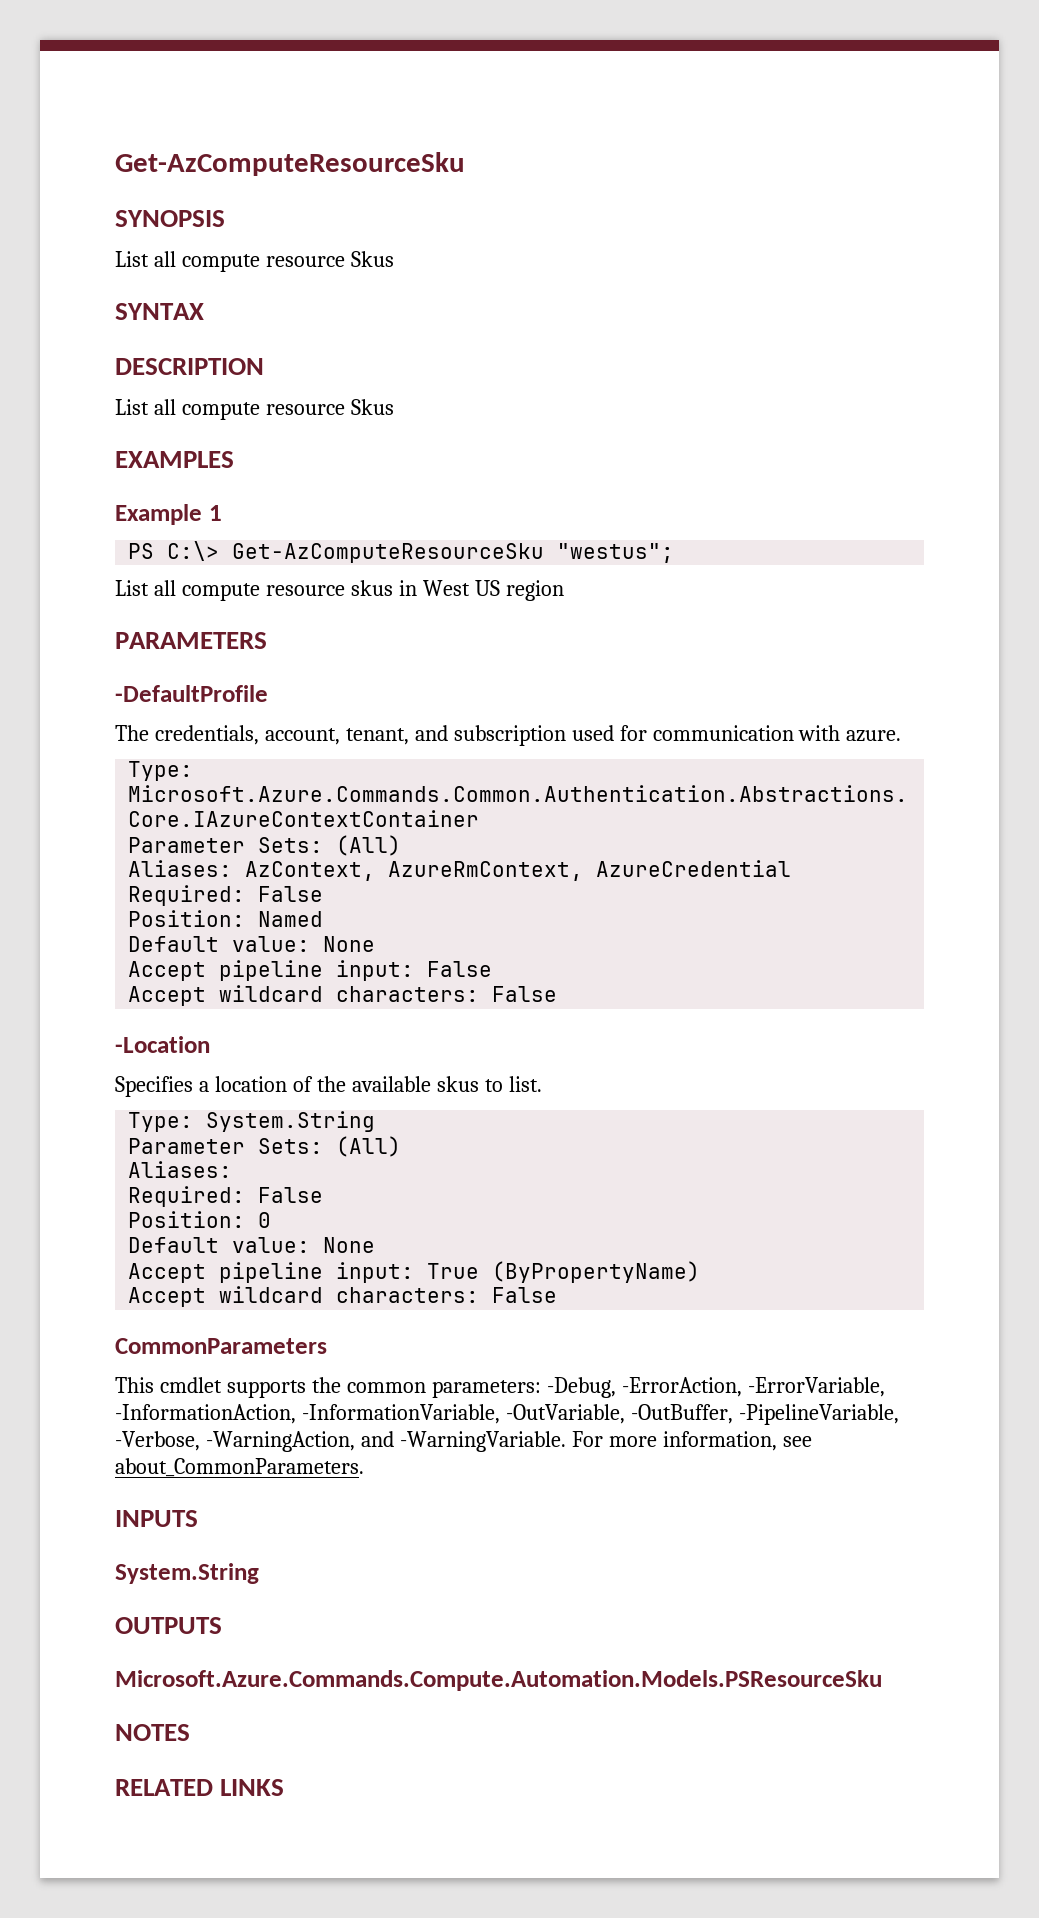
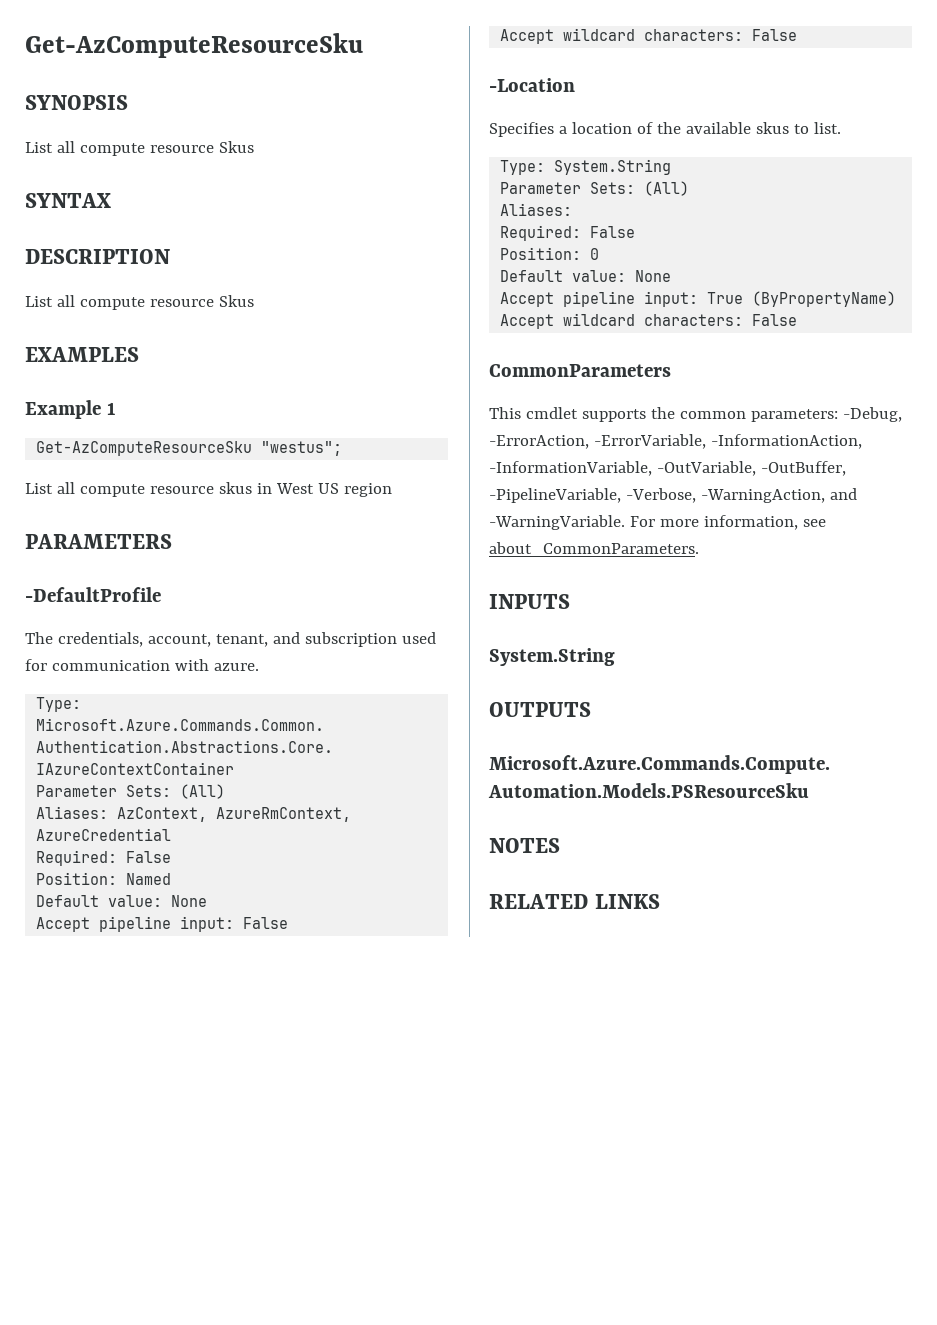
- PS C:\> Get-AzComputeResourceSku "westus";
+ Get-AzComputeResourceSku "westus";

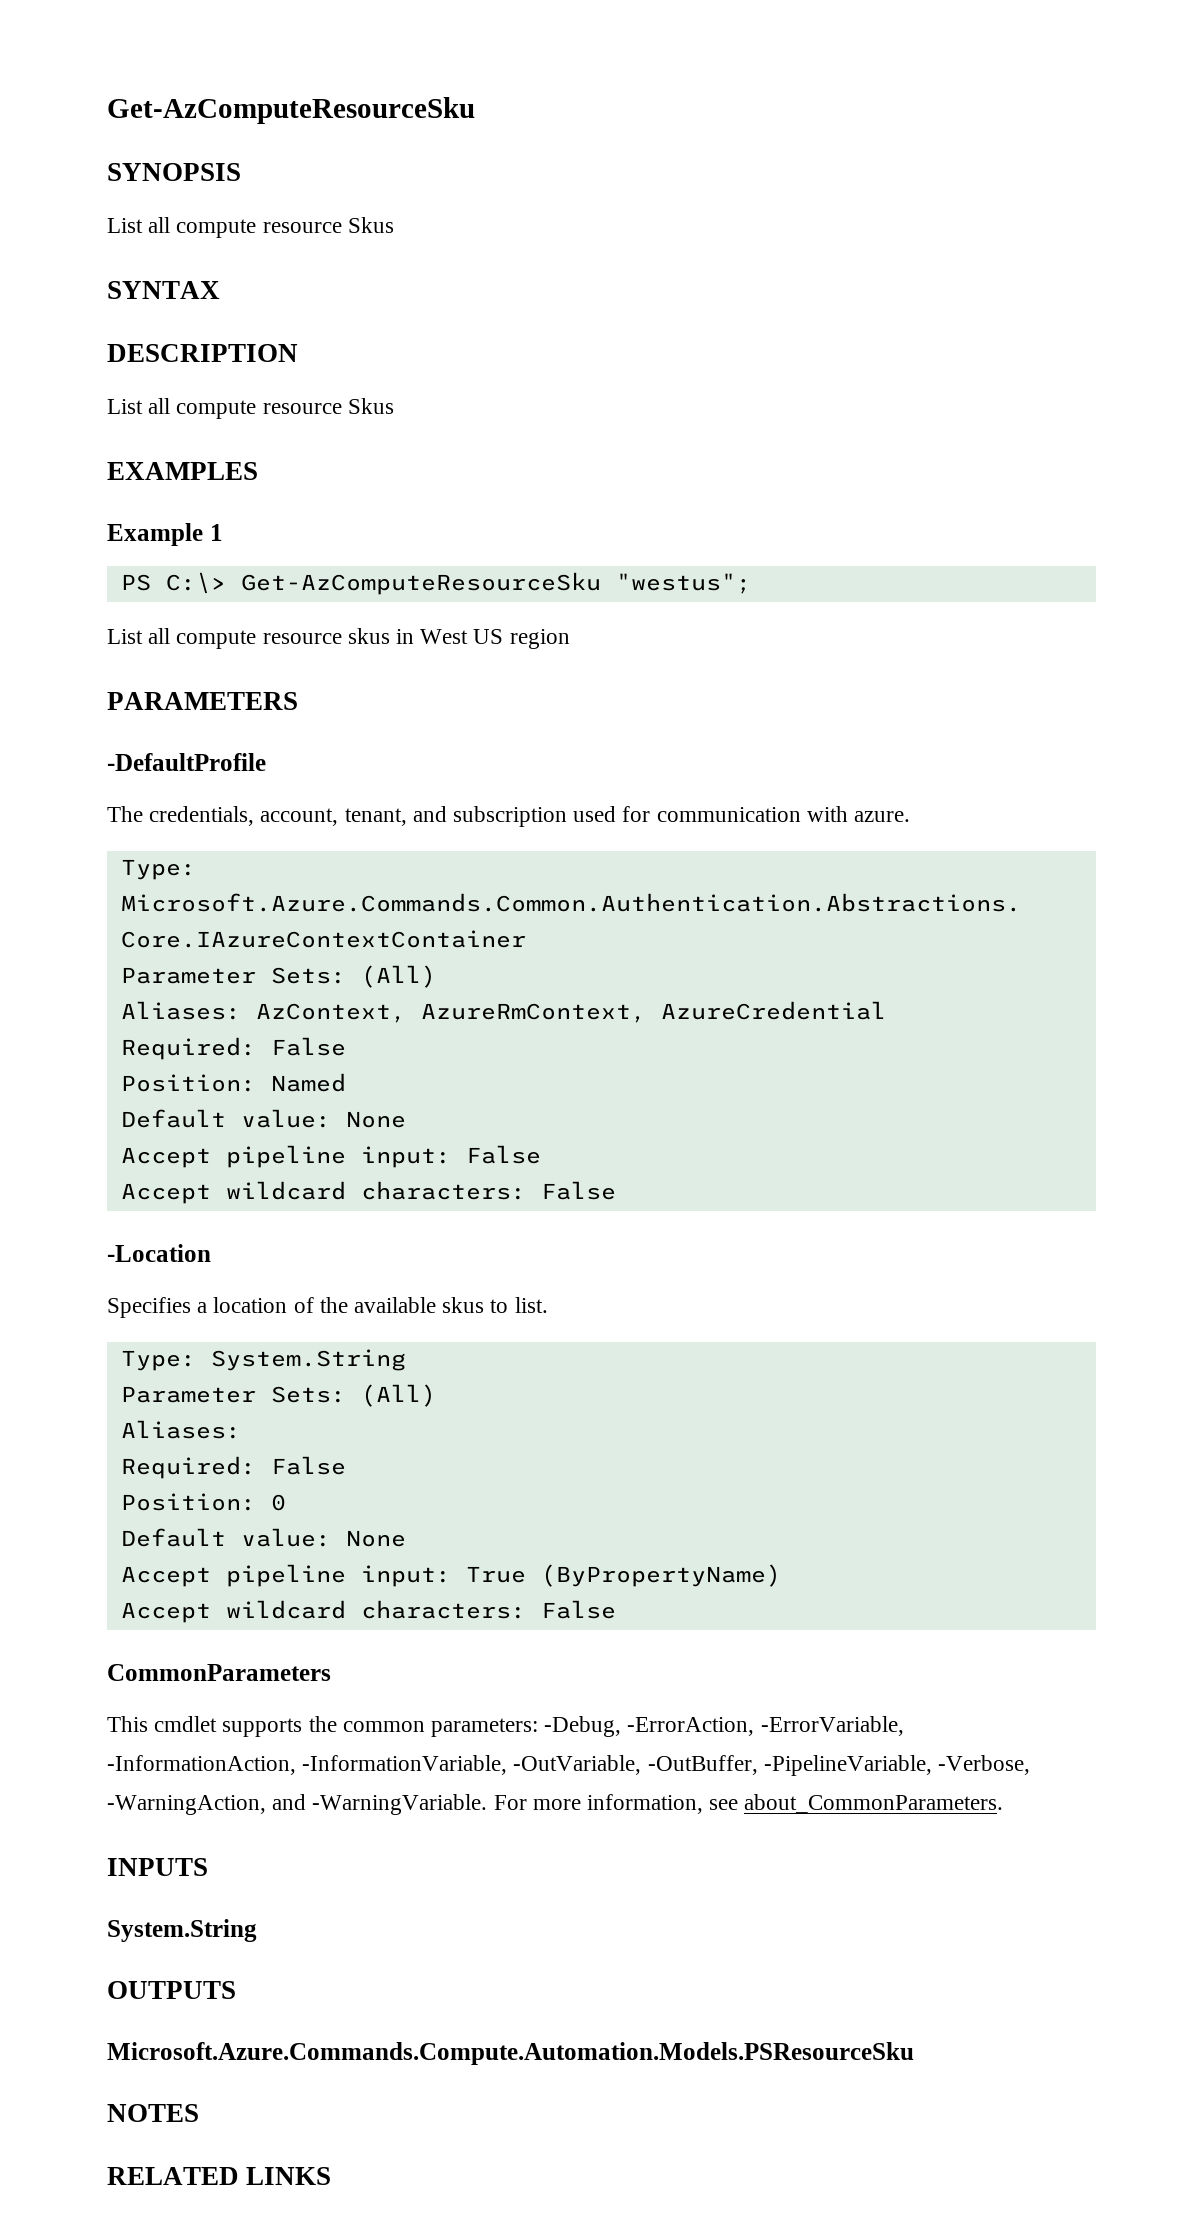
- Get-AzComputeResourceSku "westus";
+ PS C:\> Get-AzComputeResourceSku "westus";

